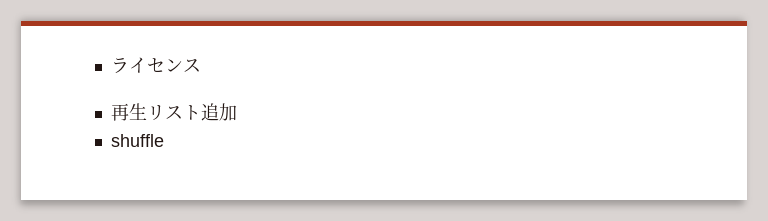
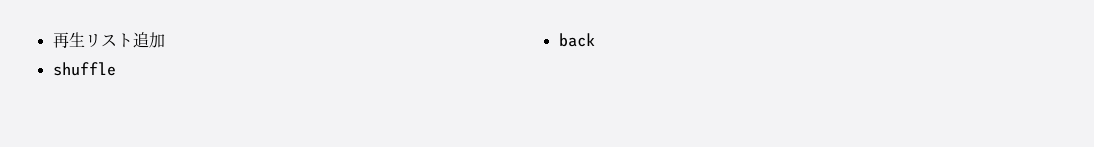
- ライセンス
+ back

